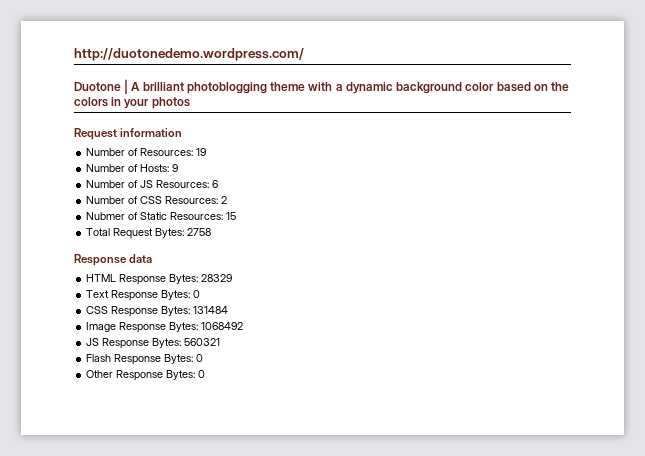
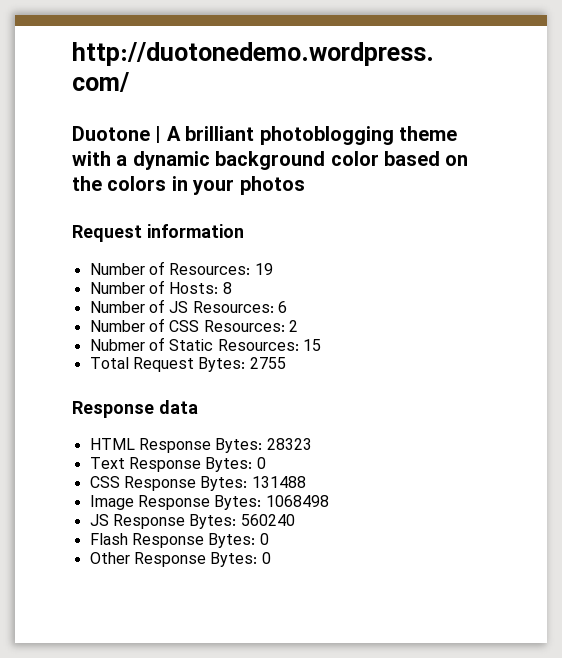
- Number of Hosts: 9
+ Number of Hosts: 8
- Total Request Bytes: 2758
+ Total Request Bytes: 2755
- HTML Response Bytes: 28329
+ HTML Response Bytes: 28323
- CSS Response Bytes: 131484
+ CSS Response Bytes: 131488
- Image Response Bytes: 1068492
+ Image Response Bytes: 1068498
- JS Response Bytes: 560321
+ JS Response Bytes: 560240

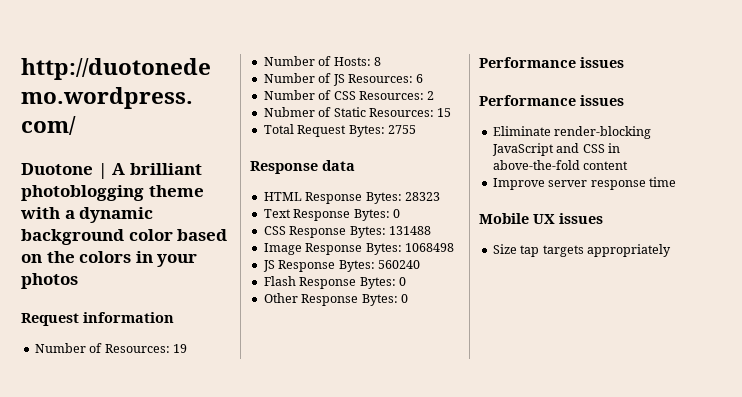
  Other Response Bytes: 0
+ Performance issues
+ Performance issues
+ Eliminate render-blocking JavaScript and CSS in above-the-fold content
+ Improve server response time
+ Mobile UX issues
+ Size tap targets appropriately

